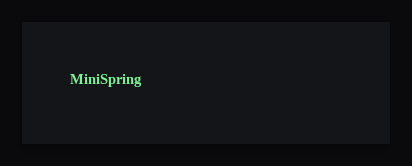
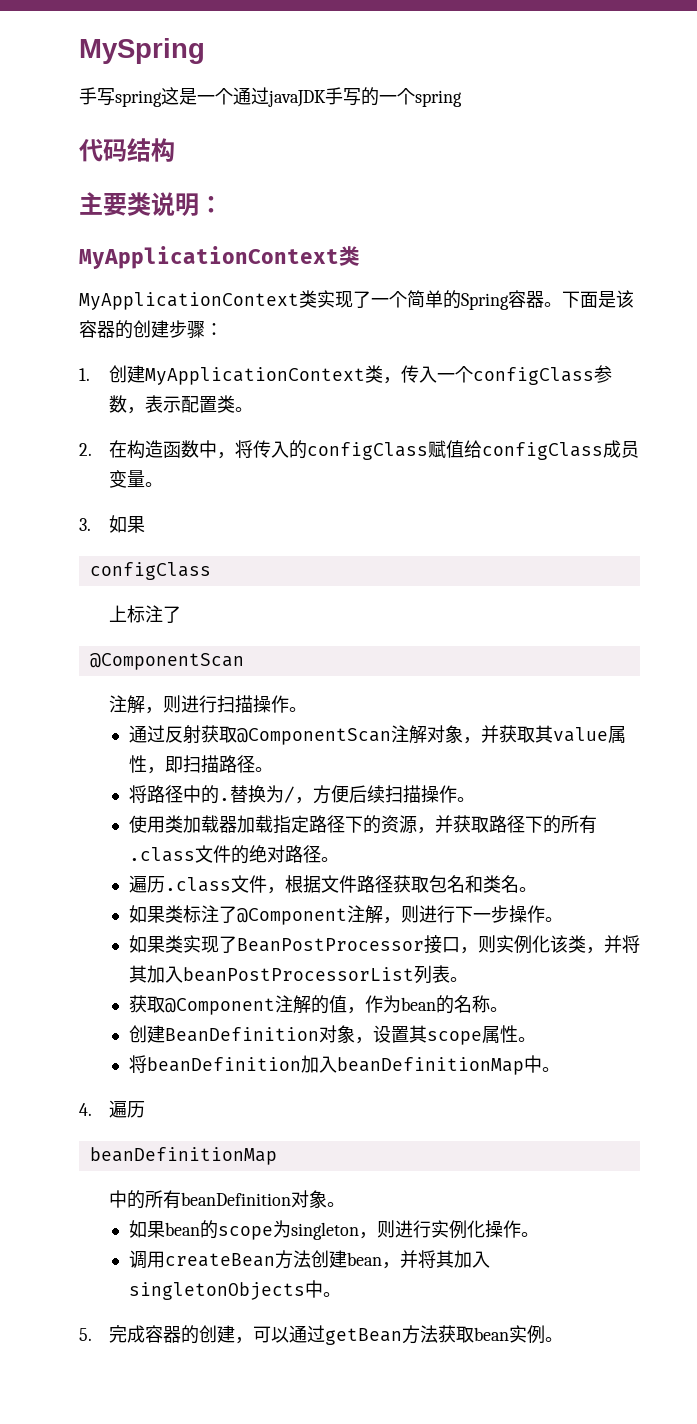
- MiniSpring
+ MySpring
+ 手写spring这是一个通过javaJDK手写的一个spring
+ 代码结构
+ 主要类说明：
+ MyApplicationContext类
+ MyApplicationContext类实现了一个简单的Spring容器。下面是该容器的创建步骤：
+ 1.创建MyApplicationContext类，传入一个configClass参数，表示配置类。
+ 2.在构造函数中，将传入的configClass赋值给configClass成员变量。
+ 3.如果
+ configClass
+ 上标注了
+ @ComponentScan
+ 注解，则进行扫描操作。
+ 通过反射获取@ComponentScan注解对象，并获取其value属性，即扫描路径。
+ 将路径中的.替换为/，方便后续扫描操作。
+ 使用类加载器加载指定路径下的资源，并获取路径下的所有.class文件的绝对路径。
+ 遍历.class文件，根据文件路径获取包名和类名。
+ 如果类标注了@Component注解，则进行下一步操作。
+ 如果类实现了BeanPostProcessor接口，则实例化该类，并将其加入beanPostProcessorList列表。
+ 获取@Component注解的值，作为bean的名称。
+ 创建BeanDefinition对象，设置其scope属性。
+ 将beanDefinition加入beanDefinitionMap中。
+ 4.遍历
+ beanDefinitionMap
+ 中的所有beanDefinition对象。
+ 如果bean的scope为singleton，则进行实例化操作。
+ 调用createBean方法创建bean，并将其加入singletonObjects中。
+ 5.完成容器的创建，可以通过getBean方法获取bean实例。

